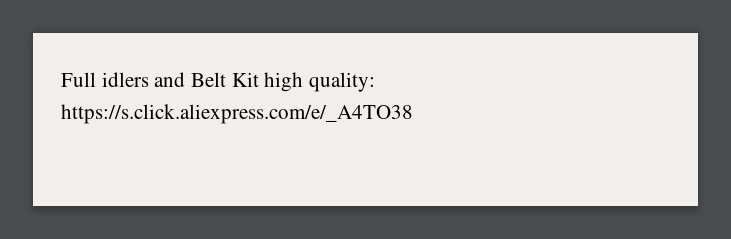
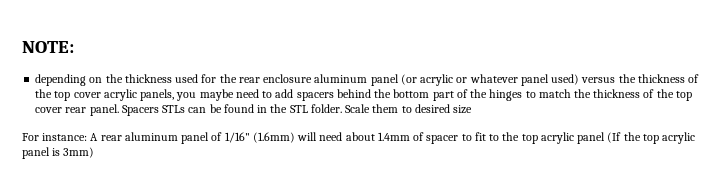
- Full idlers and Belt Kit high quality: https://s.click.aliexpress.com/e/_A4TO38
+ NOTE:
+ depending on the thickness used for the rear enclosure aluminum panel (or acrylic or whatever panel used) versus the thickness of the top cover acrylic panels, you maybe need to add spacers behind the bottom part of the hinges to match the thickness of the top cover rear panel. Spacers STLs can be found in the STL folder. Scale them to desired size
+ For instance: A rear aluminum panel of 1/16" (1.6mm) will need about 1.4mm of spacer to fit to the top acrylic panel (If the top acrylic panel is 3mm)

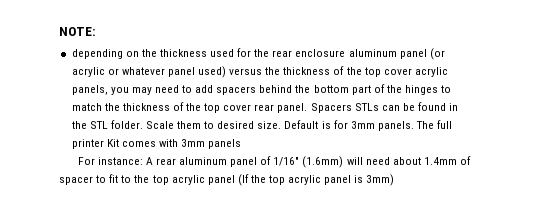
- depending on the thickness used for the rear enclosure aluminum panel (or acrylic or whatever panel used) versus the thickness of the top cover acrylic panels, you maybe need to add spacers behind the bottom part of the hinges to match the thickness of the top cover rear panel.
+ depending on the thickness used for the rear enclosure aluminum panel (or acrylic or whatever panel used) versus the thickness of the top cover acrylic panels, you may need to add spacers behind the bottom part of the hinges to match the thickness of the top cover rear panel.
- Scale them to desired size
+ Scale them to desired size. Default is for 3mm panels. The full printer Kit comes with 3mm panels

